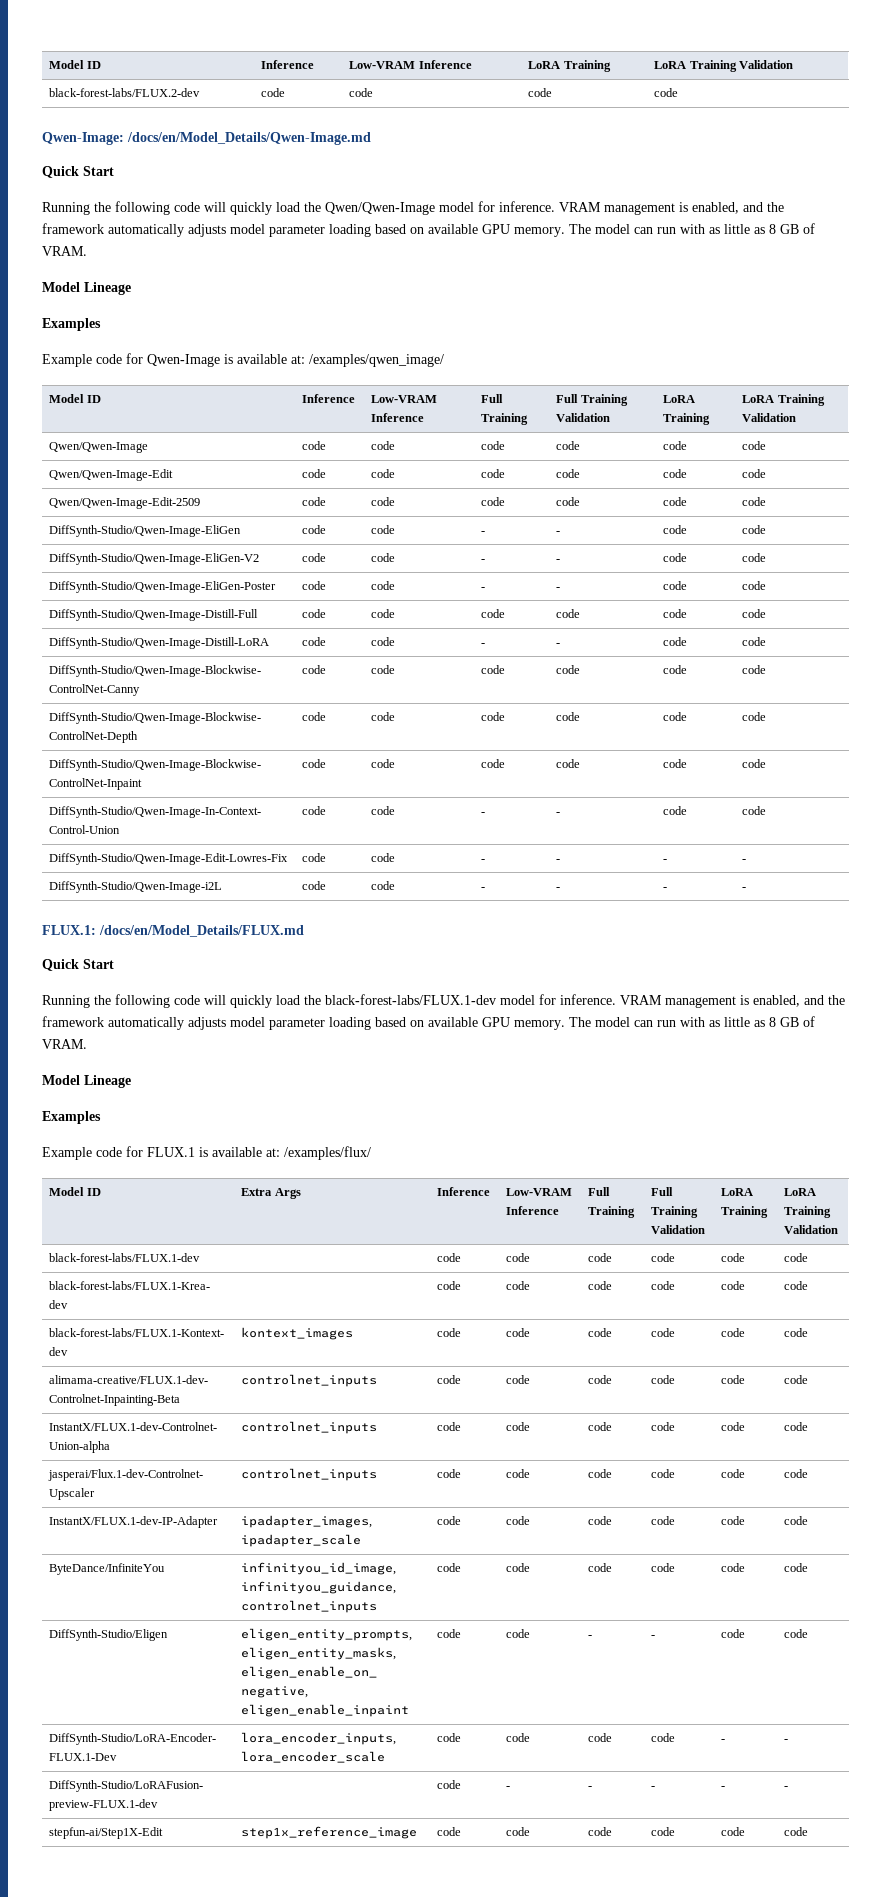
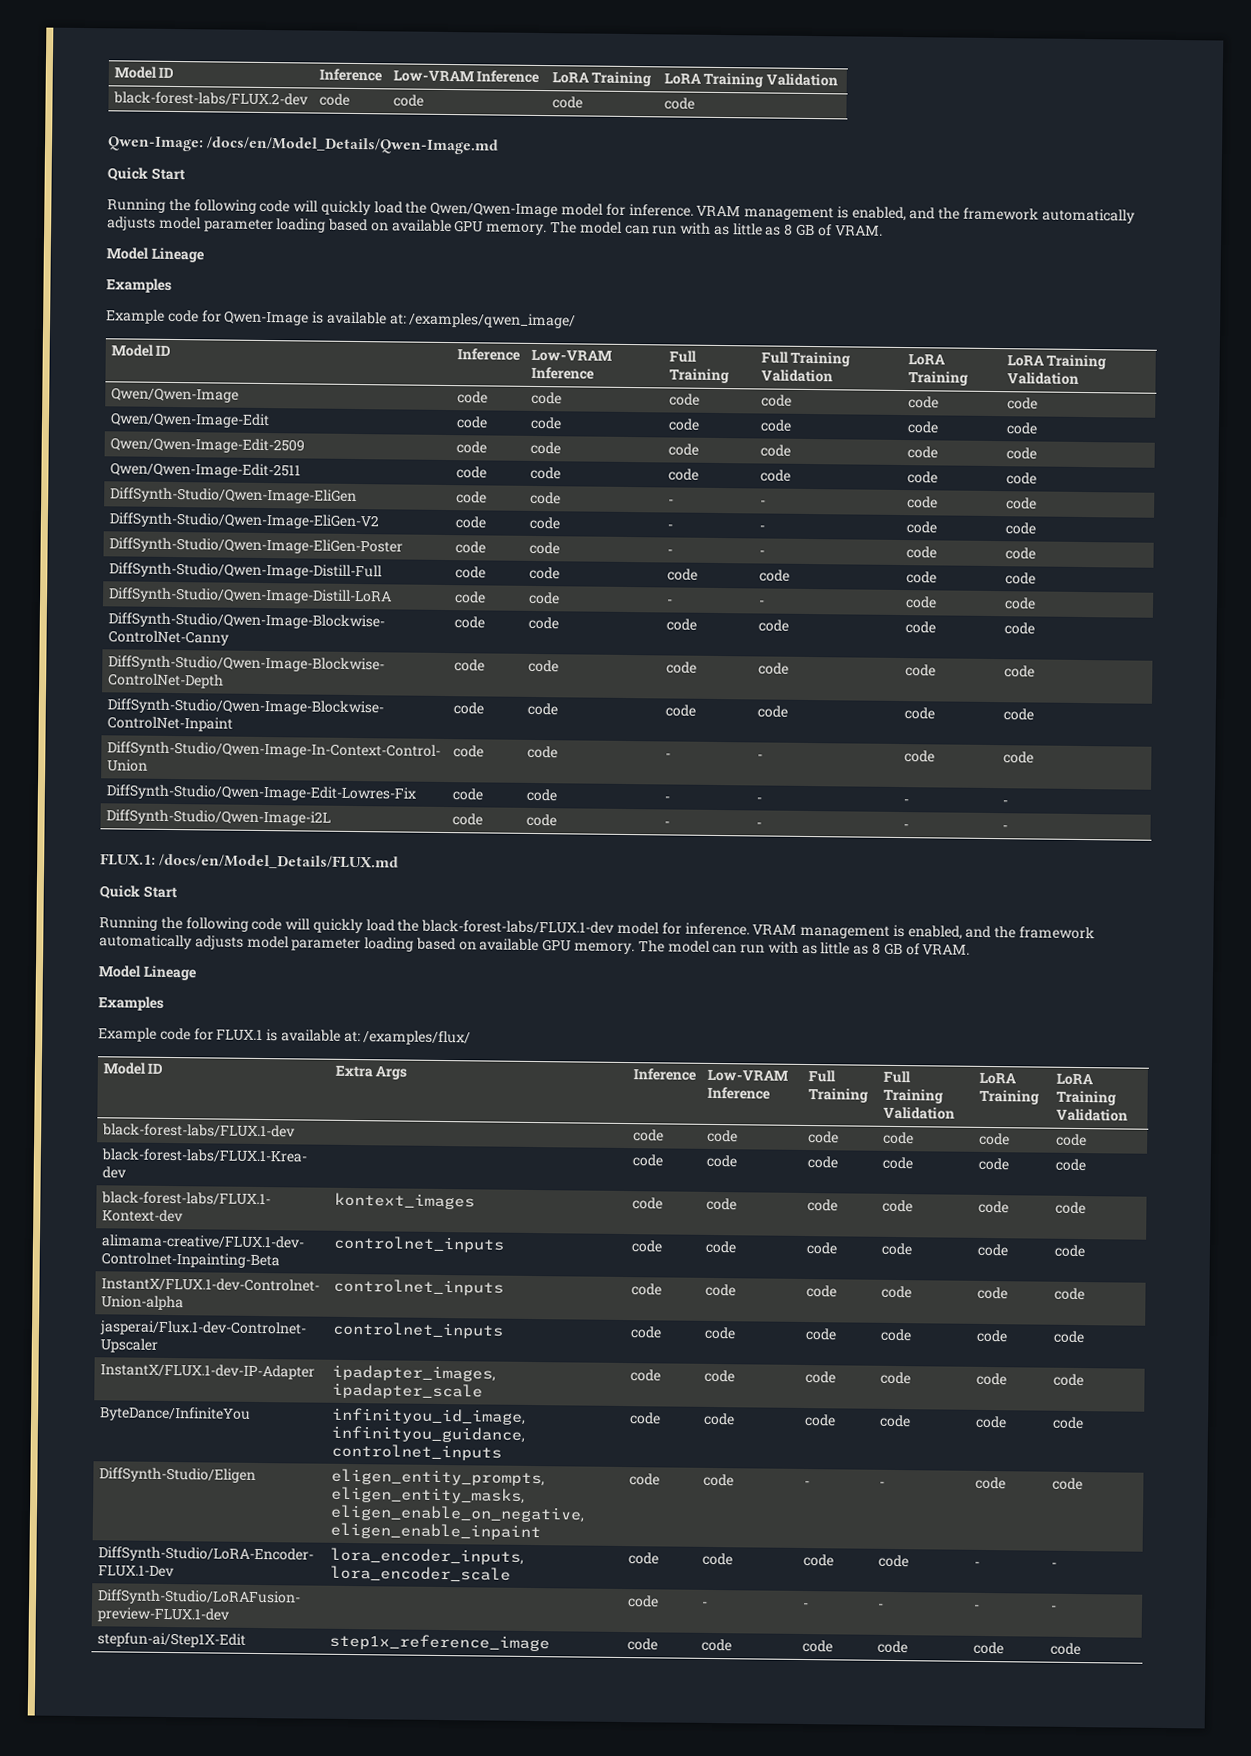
+ Qwen/Qwen-Image-Edit-2511 | code | code | code | code | code | code

